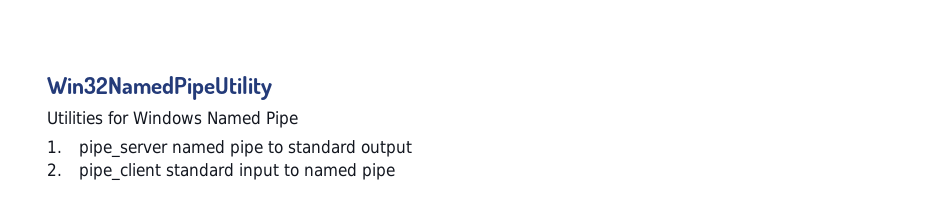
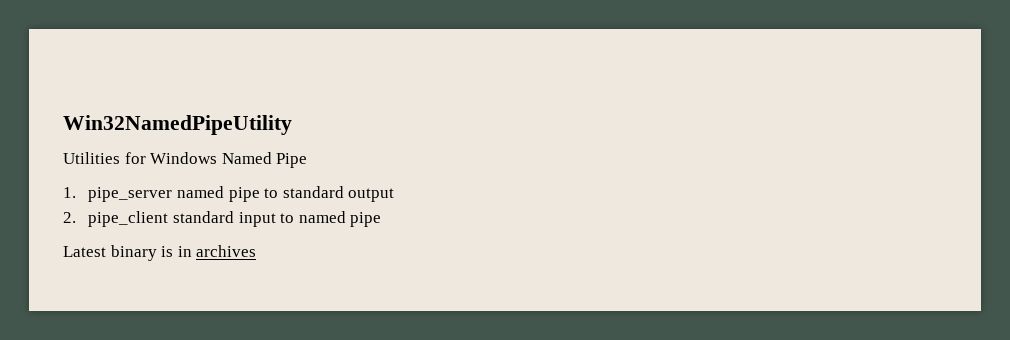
+ Latest binary is in archives

